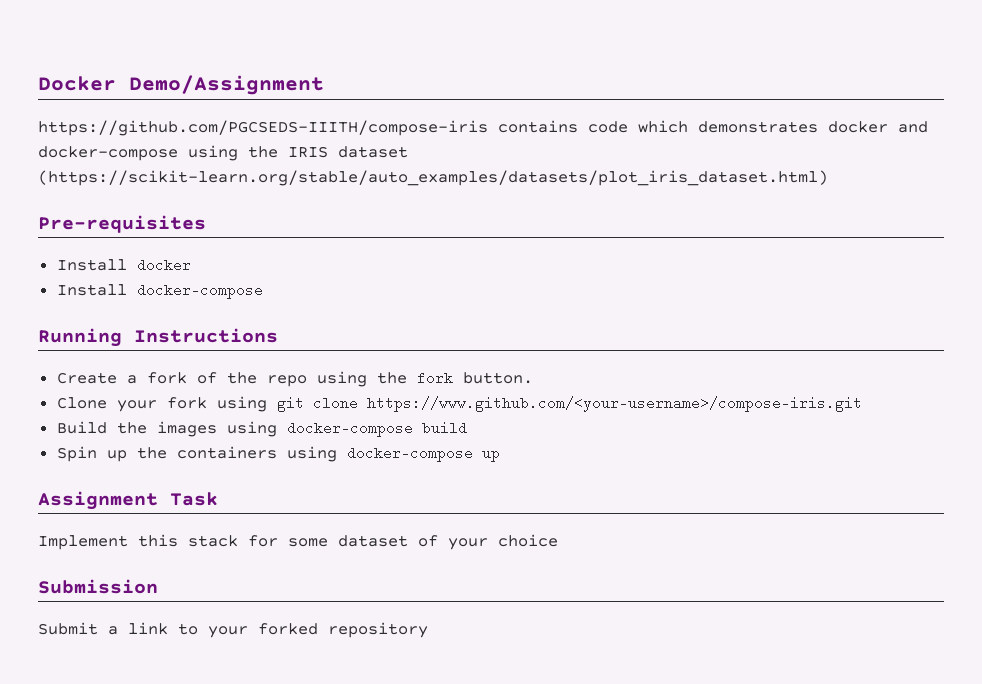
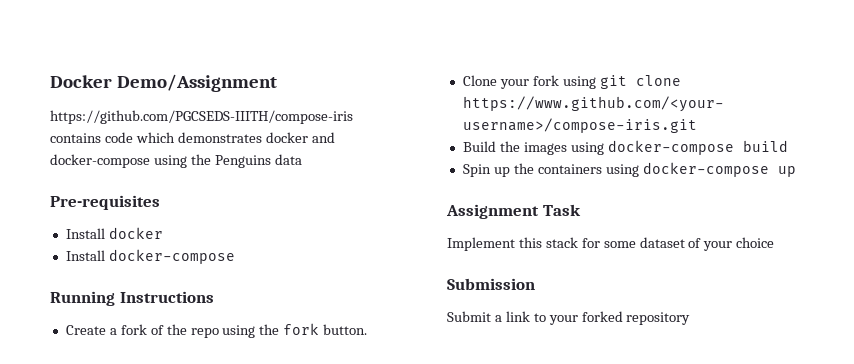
- https://github.com/PGCSEDS-IIITH/compose-iris contains code which demonstrates docker and docker-compose using the IRIS dataset (https://scikit-learn.org/stable/auto_examples/datasets/plot_iris_dataset.html)
+ https://github.com/PGCSEDS-IIITH/compose-iris contains code which demonstrates docker and docker-compose using the Penguins data

